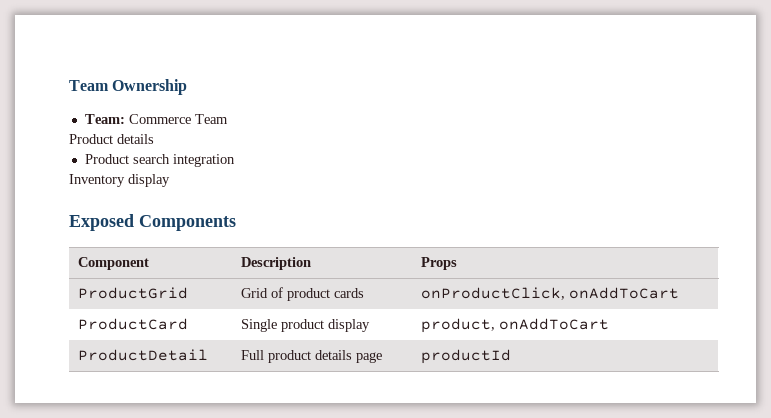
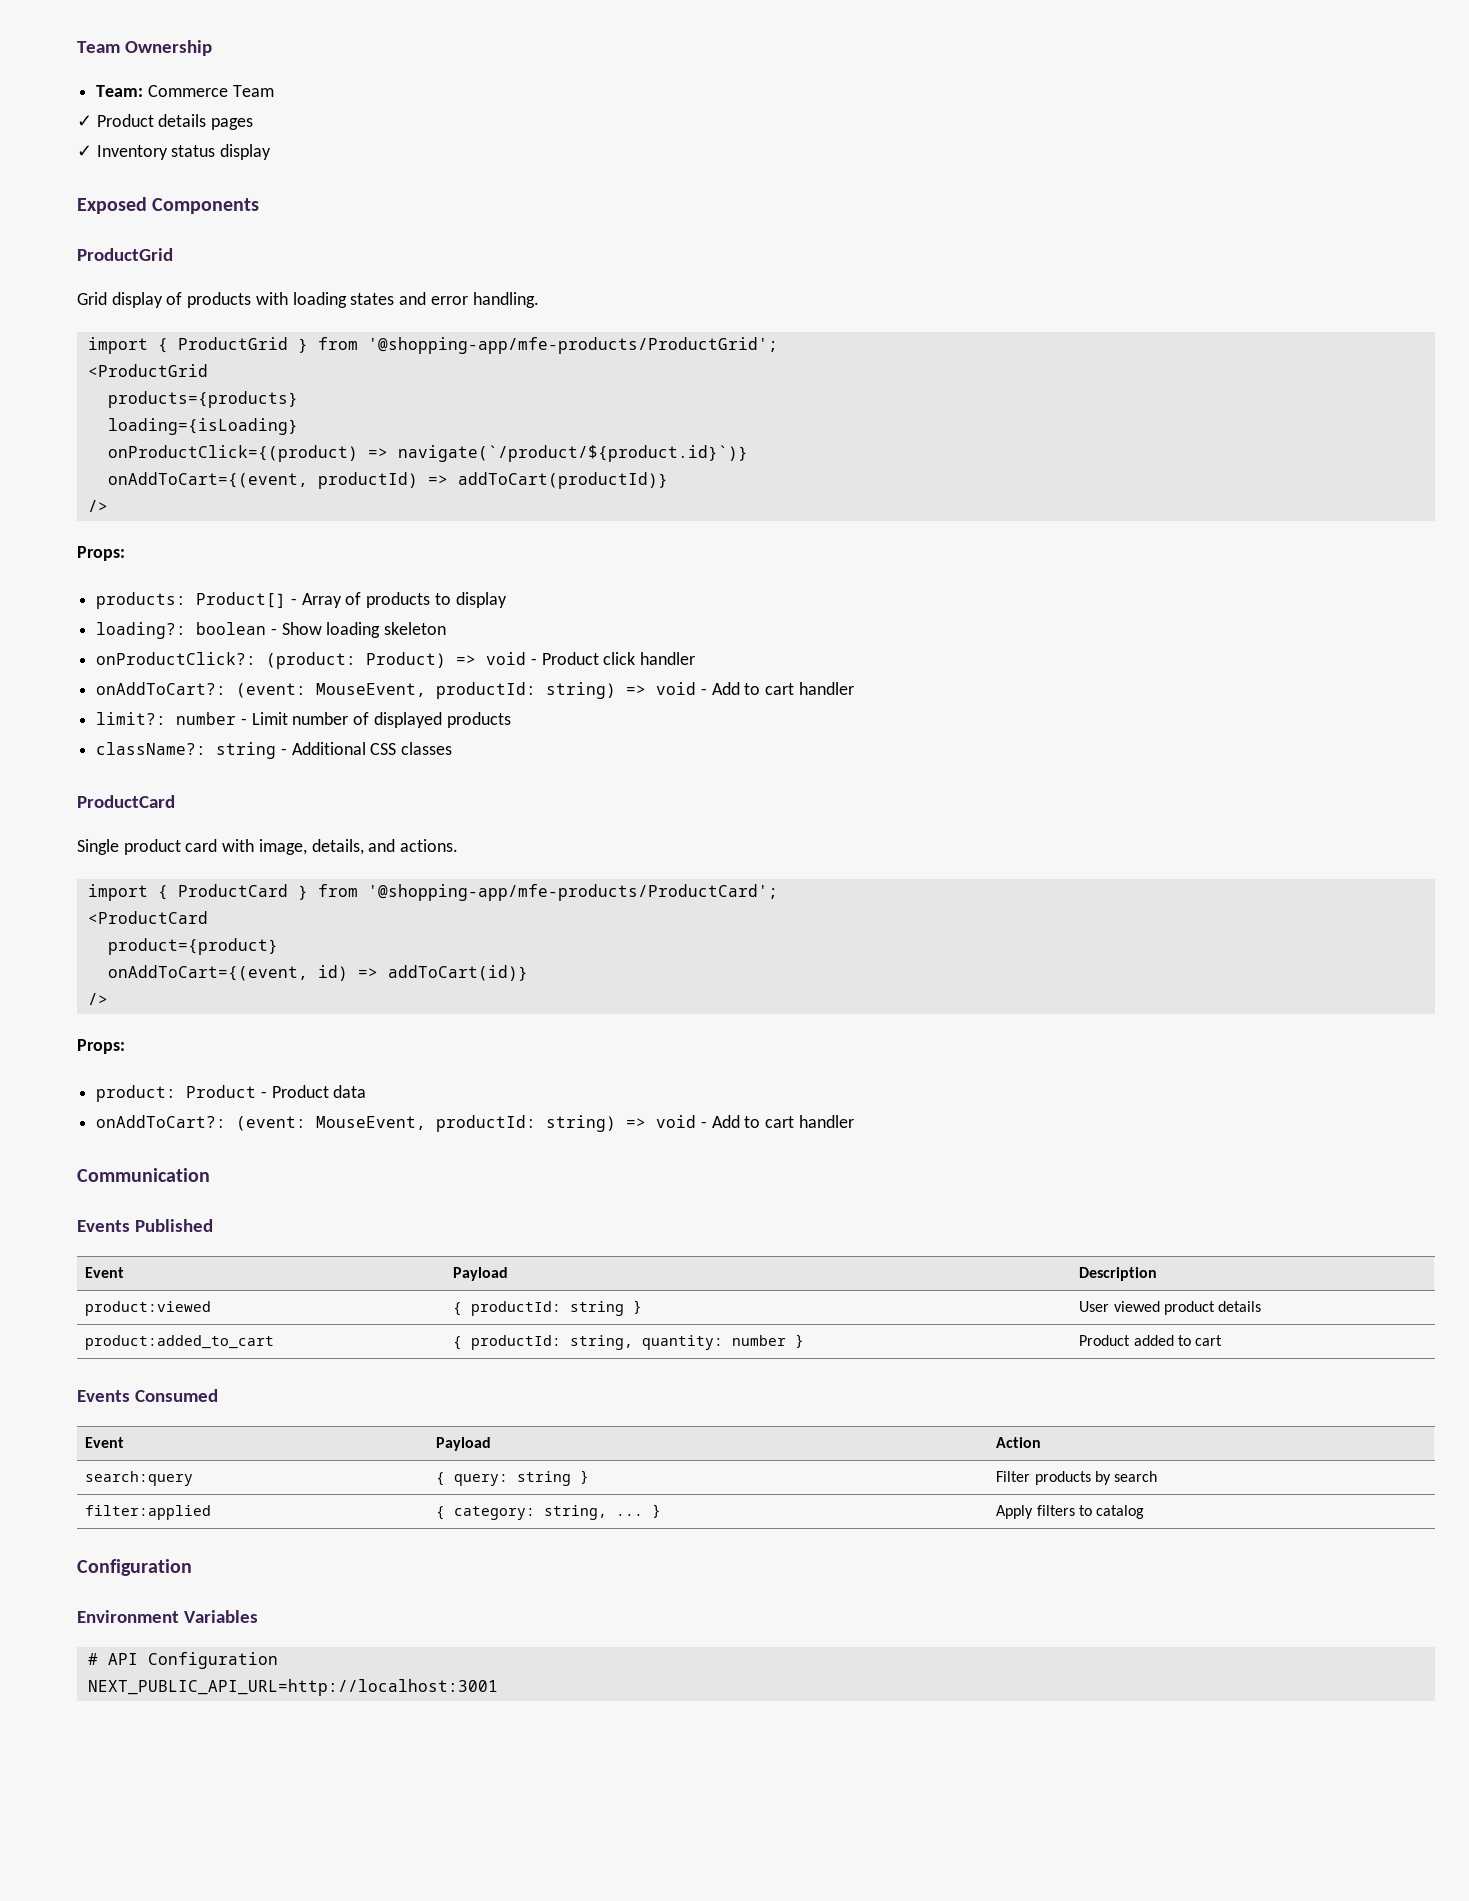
- Product details
- Product search integration
- Inventory display
+ ✓ Product details pages
+ ✓ Inventory status display
  Exposed Components
- Component | Description | Props
- ProductGrid | Grid of product cards | onProductClick, onAddToCart
- ProductCard | Single product display | product, onAddToCart
- ProductDetail | Full product details page | productId
+ ProductGrid
+ Grid display of products with loading states and error handling.
+ import { ProductGrid } from '@shopping-app/mfe-products/ProductGrid';
+ <ProductGrid
+ products={products}
+ loading={isLoading}
+ onProductClick={(product) => navigate(`/product/${product.id}`)}
+ onAddToCart={(event, productId) => addToCart(productId)}
+ />
+ Props:
+ products: Product[] - Array of products to display
+ loading?: boolean - Show loading skeleton
+ onProductClick?: (product: Product) => void - Product click handler
+ onAddToCart?: (event: MouseEvent, productId: string) => void - Add to cart handler
+ limit?: number - Limit number of displayed products
+ className?: string - Additional CSS classes
+ ProductCard
+ Single product card with image, details, and actions.
+ import { ProductCard } from '@shopping-app/mfe-products/ProductCard';
+ <ProductCard
+ product={product}
+ onAddToCart={(event, id) => addToCart(id)}
+ />
+ Props:
+ product: Product - Product data
+ onAddToCart?: (event: MouseEvent, productId: string) => void - Add to cart handler
+ Communication
+ Events Published
+ Event | Payload | Description
+ product:viewed | { productId: string } | User viewed product details
+ product:added_to_cart | { productId: string, quantity: number } | Product added to cart
+ Events Consumed
+ Event | Payload | Action
+ search:query | { query: string } | Filter products by search
+ filter:applied | { category: string, ... } | Apply filters to catalog
+ Configuration
+ Environment Variables
+ # API Configuration
+ NEXT_PUBLIC_API_URL=http://localhost:3001

